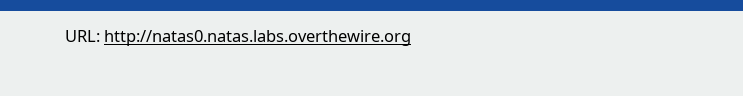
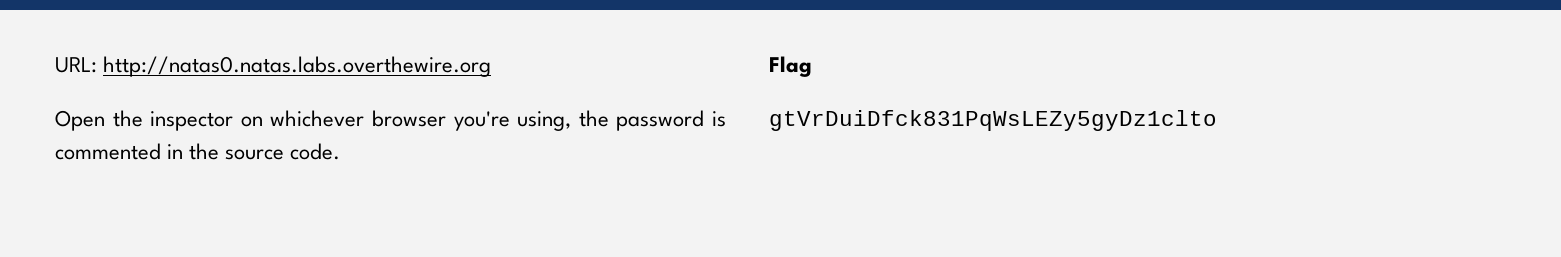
+ Open the inspector on whichever browser you're using, the password is commented in the source code.
+ Flag
+ gtVrDuiDfck831PqWsLEZy5gyDz1clto

